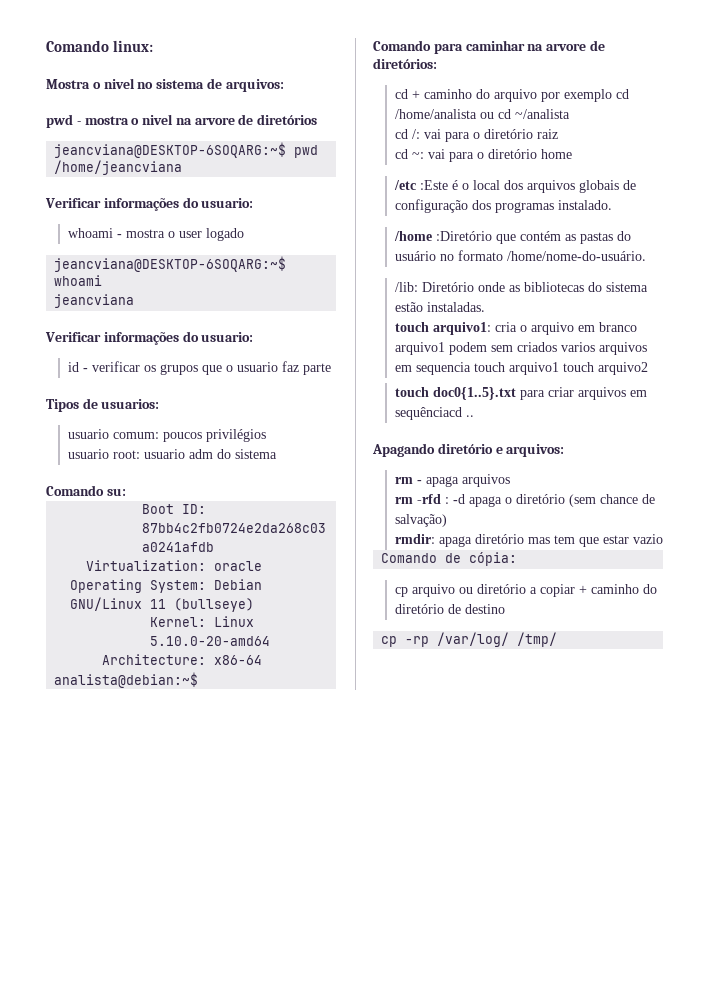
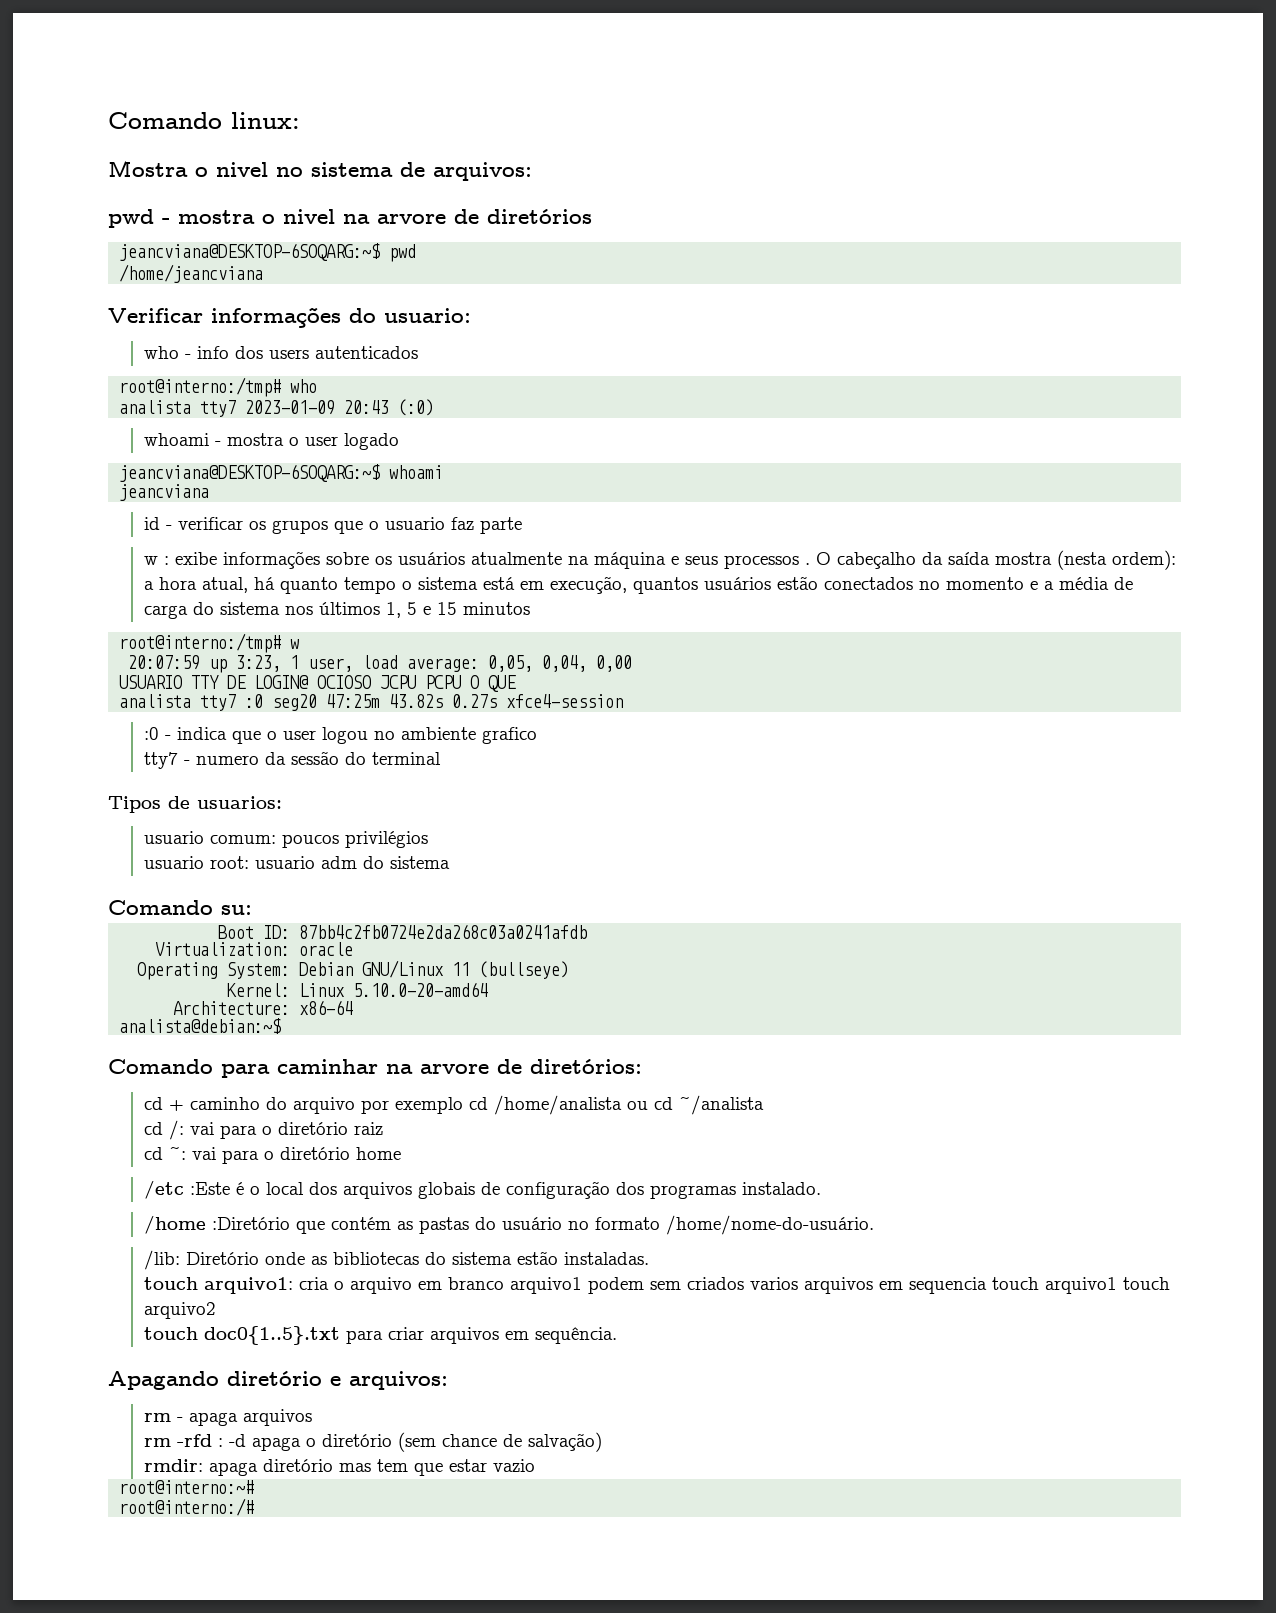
+ who - info dos users autenticados
+ root@interno:/tmp# who
+ analista tty7 2023-01-09 20:43 (:0)
  jeancviana
- Verificar informações do usuario:
+ w : exibe informações sobre os usuários atualmente na máquina e seus processos . O cabeçalho da saída mostra (nesta ordem): a hora atual, há quanto tempo o sistema está em execução, quantos usuários estão conectados no momento e a média de carga do sistema nos últimos 1, 5 e 15 minutos
+ root@interno:/tmp# w
+ 20:07:59 up 3:23, 1 user, load average: 0,05, 0,04, 0,00
+ USUARIO TTY DE LOGIN@ OCIOSO JCPU PCPU O QUE
+ analista tty7 :0 seg20 47:25m 43.82s 0.27s xfce4-session
+ :0 - indica que o user logou no ambiente grafico
+ tty7 - numero da sessão do terminal
- touch doc0{1..5}.txt para criar arquivos em sequênciacd ..
+ touch doc0{1..5}.txt para criar arquivos em sequência.
- Comando de cópia:
- cp arquivo ou diretório a copiar + caminho do diretório de destino
- cp -rp /var/log/ /tmp/
+ root@interno:~#
+ root@interno:/#

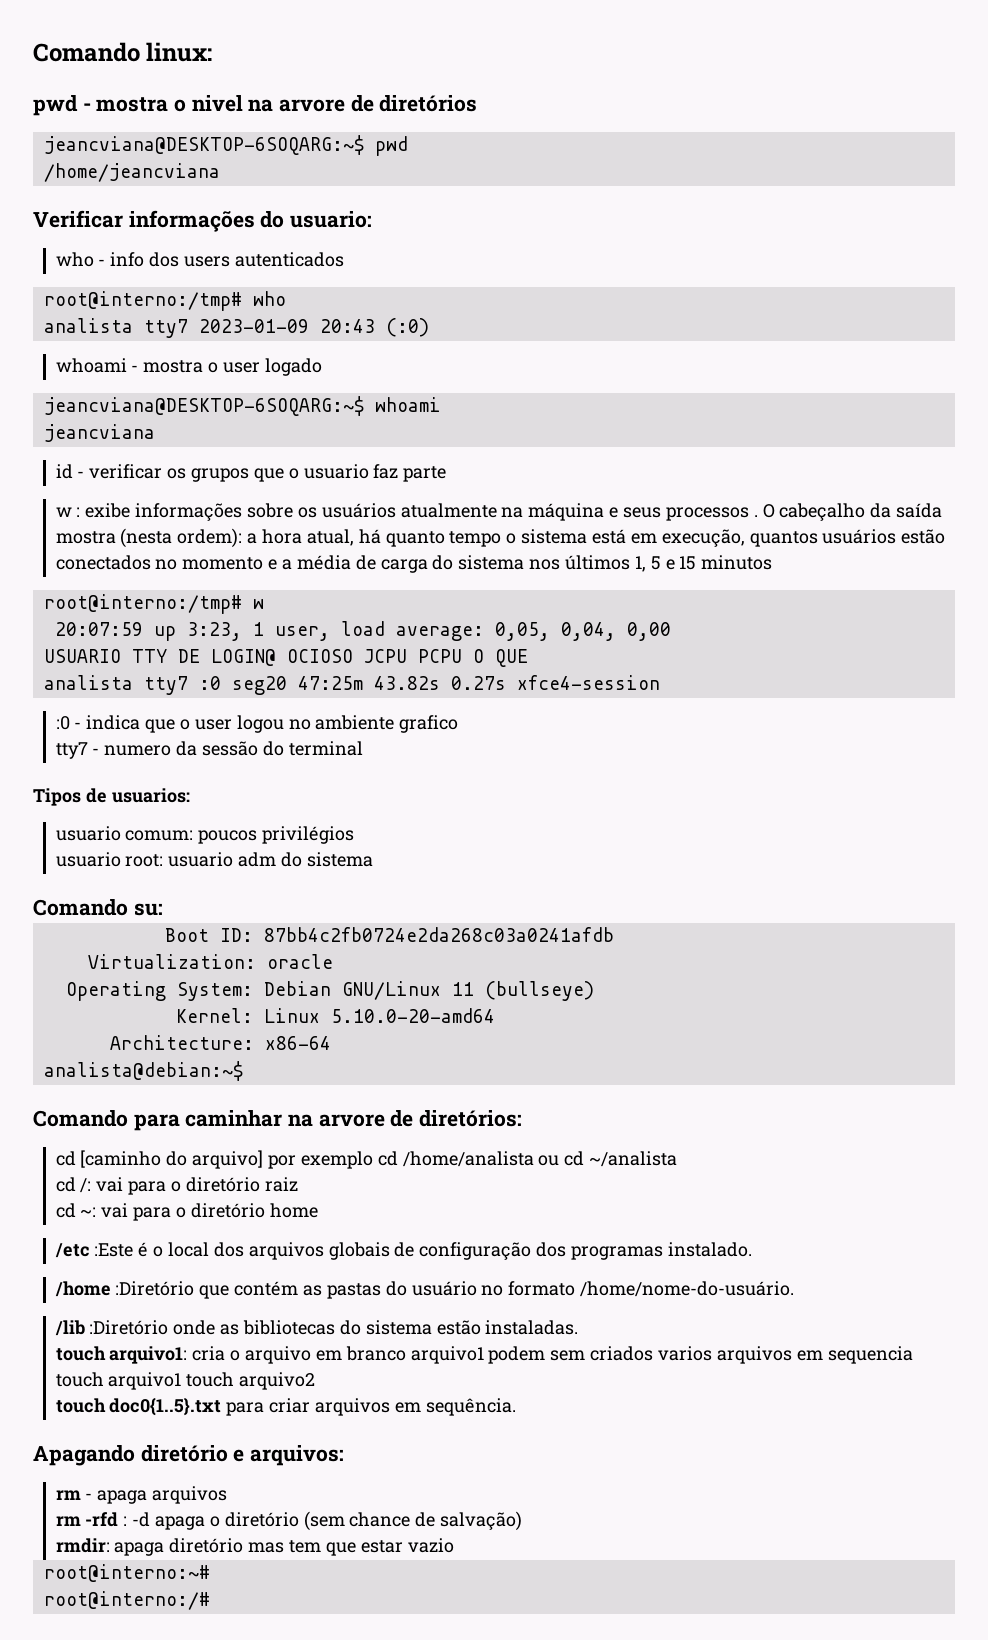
- Mostra o nivel no sistema de arquivos:
- cd + caminho do arquivo por exemplo cd /home/analista ou cd ~/analista
+ cd [caminho do arquivo] por exemplo cd /home/analista ou cd ~/analista
- /lib: Diretório onde as bibliotecas do sistema estão instaladas.
+ /lib :Diretório onde as bibliotecas do sistema estão instaladas.

